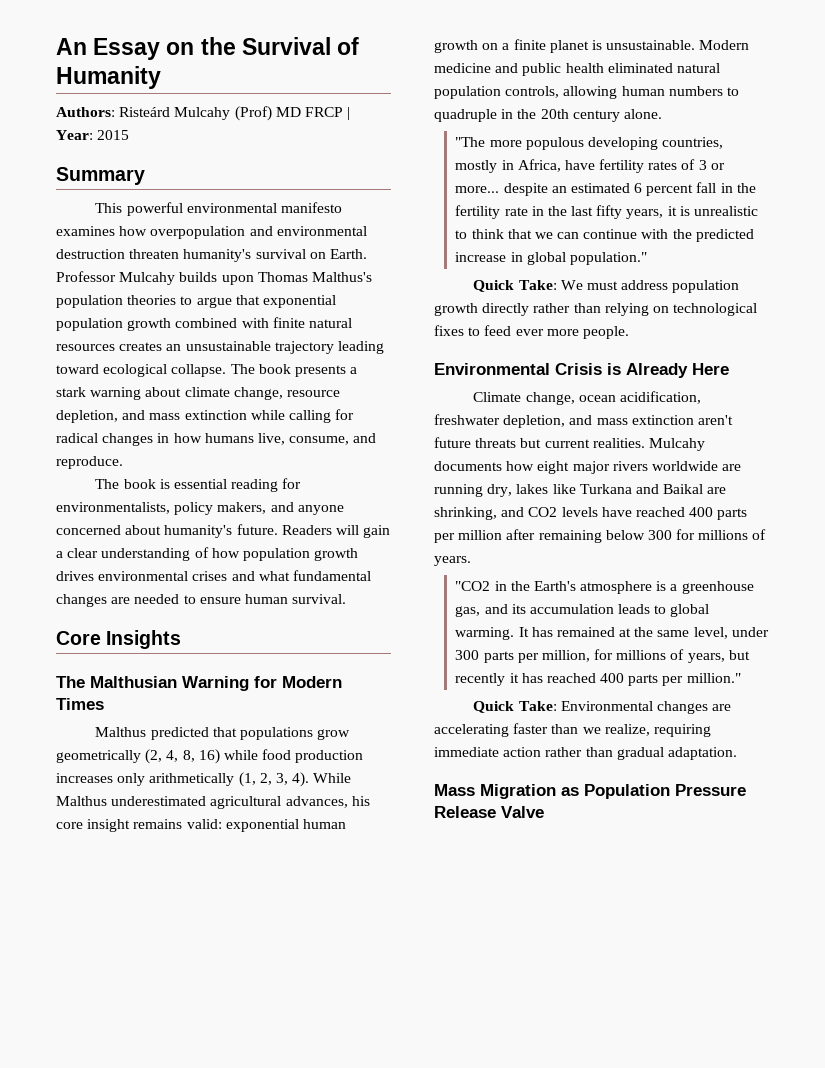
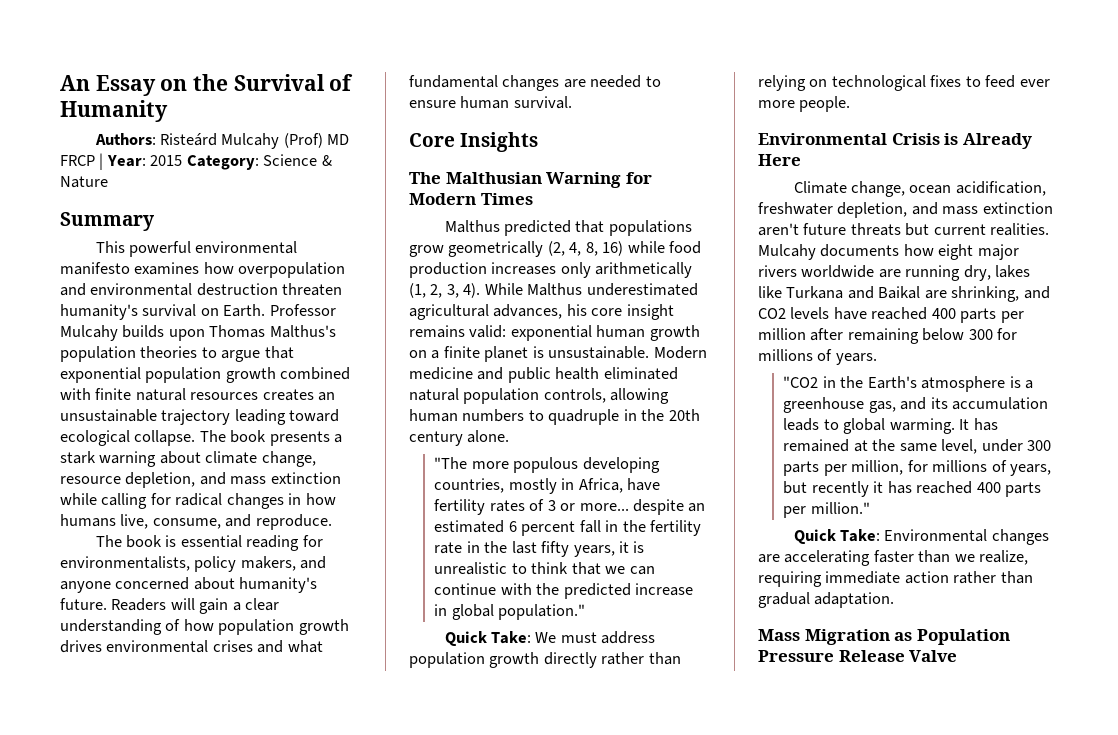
- Authors: Risteárd Mulcahy (Prof) MD FRCP | Year: 2015
+ Authors: Risteárd Mulcahy (Prof) MD FRCP | Year: 2015 Category: Science & Nature

